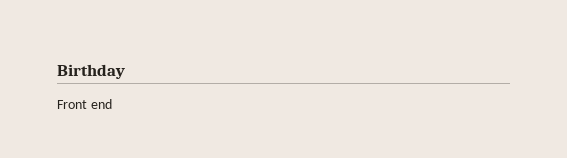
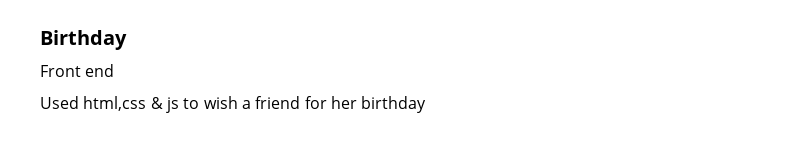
+ Used html,css & js to wish a friend for her birthday

